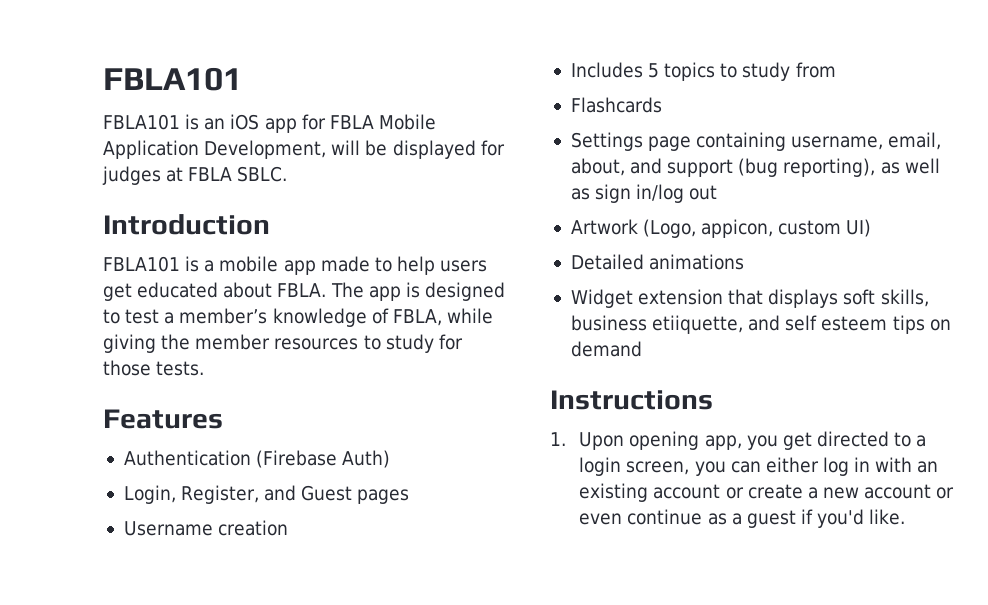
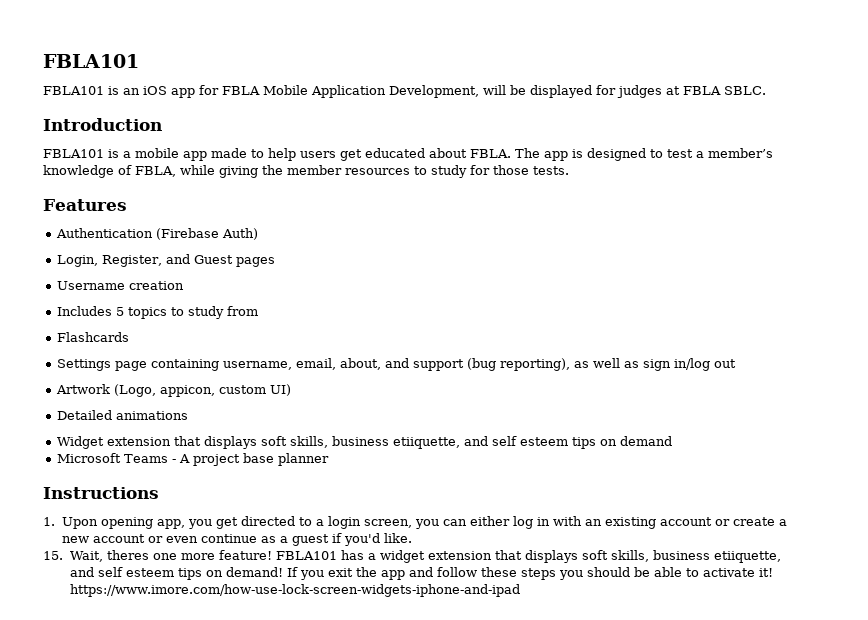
+ Microsoft Teams - A project base planner
+ 15. Wait, theres one more feature! FBLA101 has a widget extension that displays soft skills, business etiiquette, and self esteem tips on demand! If you exit the app and follow these steps you should be able to activate it! https://www.imore.com/how-use-lock-screen-widgets-iphone-and-ipad

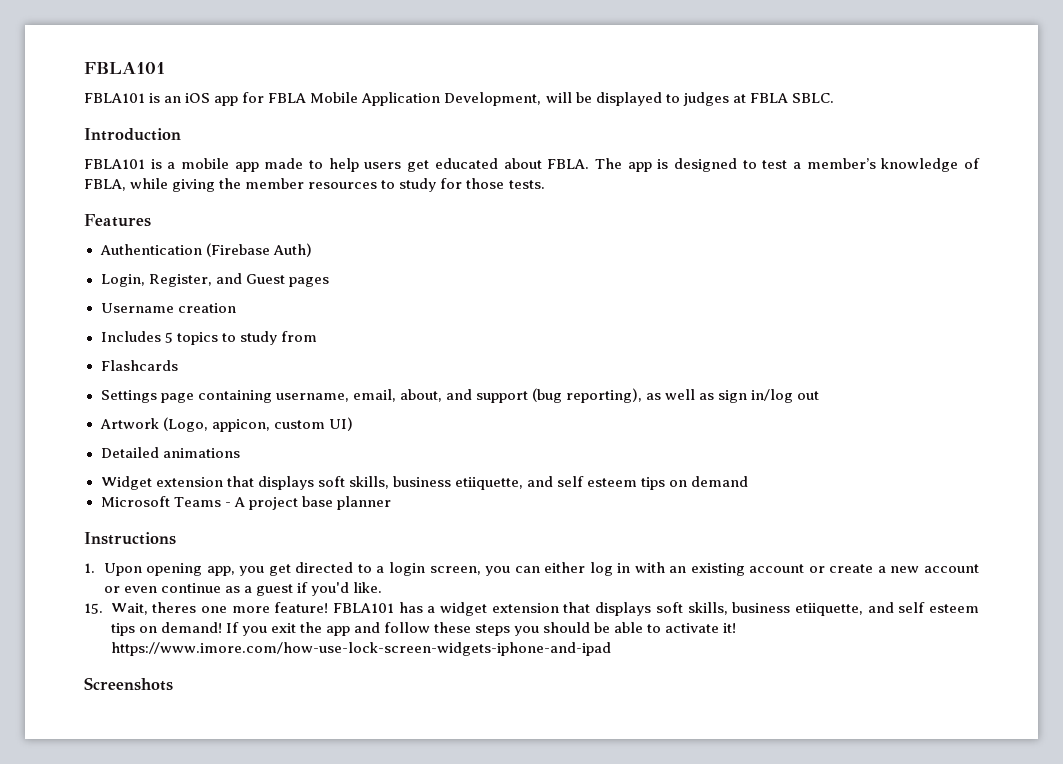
- FBLA101 is an iOS app for FBLA Mobile Application Development, will be displayed for judges at FBLA SBLC.
+ FBLA101 is an iOS app for FBLA Mobile Application Development, will be displayed to judges at FBLA SBLC.
+ Screenshots

